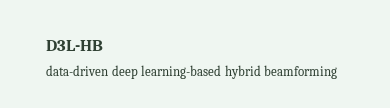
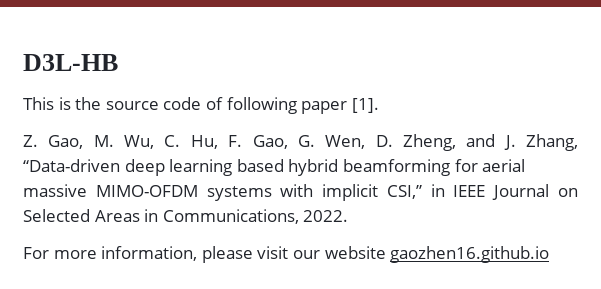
- data-driven deep learning-based hybrid beamforming
+ This is the source code of following paper [1].
+ Z. Gao, M. Wu, C. Hu, F. Gao, G. Wen, D. Zheng, and J. Zhang, “Data-driven deep learning based hybrid beamforming for aerial massive MIMO-OFDM systems with implicit CSI,” in IEEE Journal on Selected Areas in Communications, 2022.
+ For more information, please visit our website gaozhen16.github.io

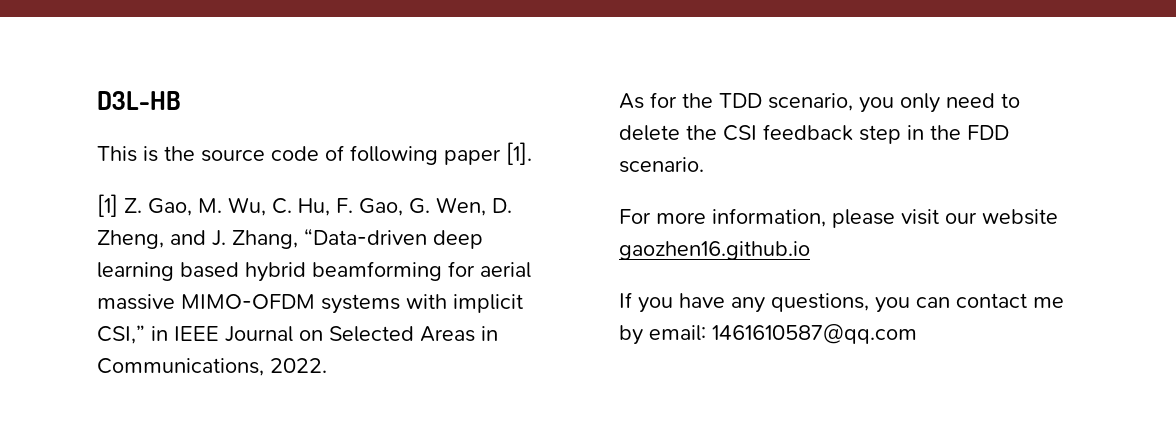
- Z. Gao, M. Wu, C. Hu, F. Gao, G. Wen, D. Zheng, and J. Zhang, “Data-driven deep learning based hybrid beamforming for aerial massive MIMO-OFDM systems with implicit CSI,” in IEEE Journal on Selected Areas in Communications, 2022.
+ [1] Z. Gao, M. Wu, C. Hu, F. Gao, G. Wen, D. Zheng, and J. Zhang, “Data-driven deep learning based hybrid beamforming for aerial massive MIMO-OFDM systems with implicit CSI,” in IEEE Journal on Selected Areas in Communications, 2022.
+ As for the TDD scenario, you only need to delete the CSI feedback step in the FDD scenario.
+ If you have any questions, you can contact me by email: 1461610587@qq.com

